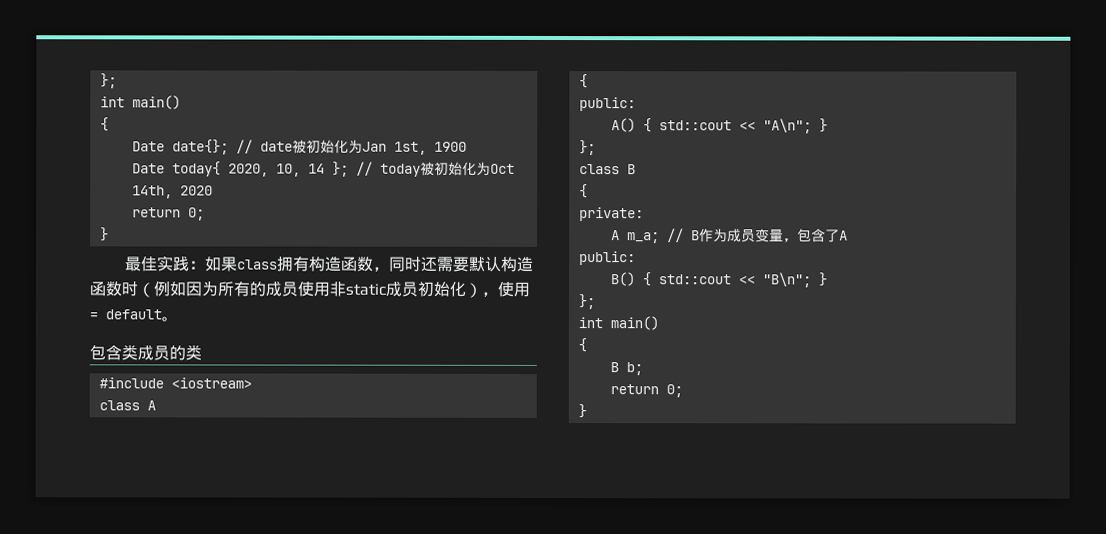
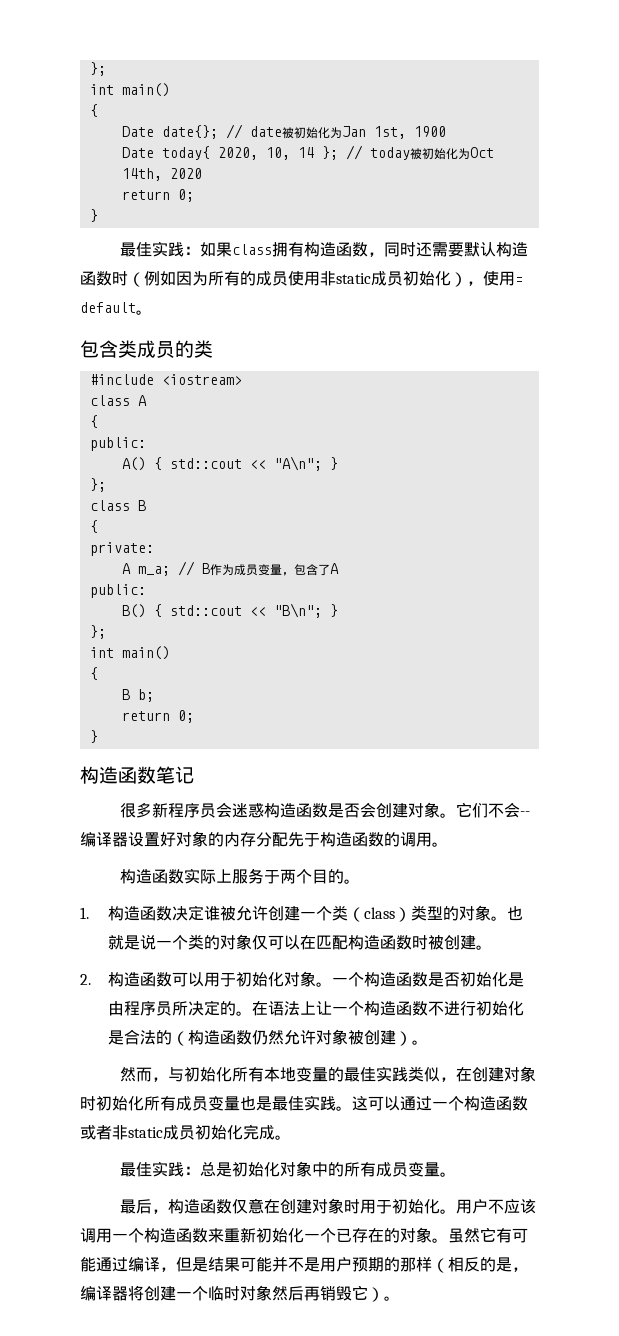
+ 构造函数笔记
+ 很多新程序员会迷惑构造函数是否会创建对象。它们不会--编译器设置好对象的内存分配先于构造函数的调用。
+ 构造函数实际上服务于两个目的。
+ 1.构造函数决定谁被允许创建一个类（class）类型的对象。也就是说一个类的对象仅可以在匹配构造函数时被创建。
+ 2.构造函数可以用于初始化对象。一个构造函数是否初始化是由程序员所决定的。在语法上让一个构造函数不进行初始化是合法的（构造函数仍然允许对象被创建）。
+ 然而，与初始化所有本地变量的最佳实践类似，在创建对象时初始化所有成员变量也是最佳实践。这可以通过一个构造函数或者非static成员初始化完成。
+ 最佳实践：总是初始化对象中的所有成员变量。
+ 最后，构造函数仅意在创建对象时用于初始化。用户不应该调用一个构造函数来重新初始化一个已存在的对象。虽然它有可能通过编译，但是结果可能并不是用户预期的那样（相反的是，编译器将创建一个临时对象然后再销毁它）。

